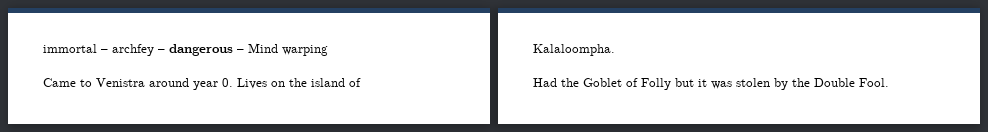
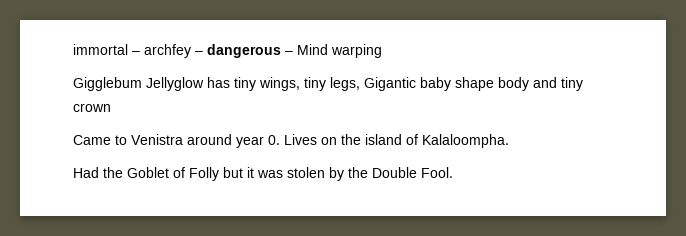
+ Gigglebum Jellyglow has tiny wings, tiny legs, Gigantic baby shape body and tiny crown

